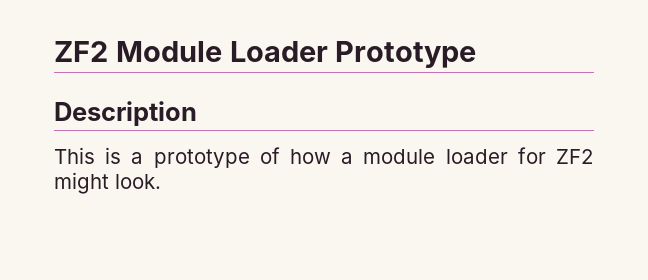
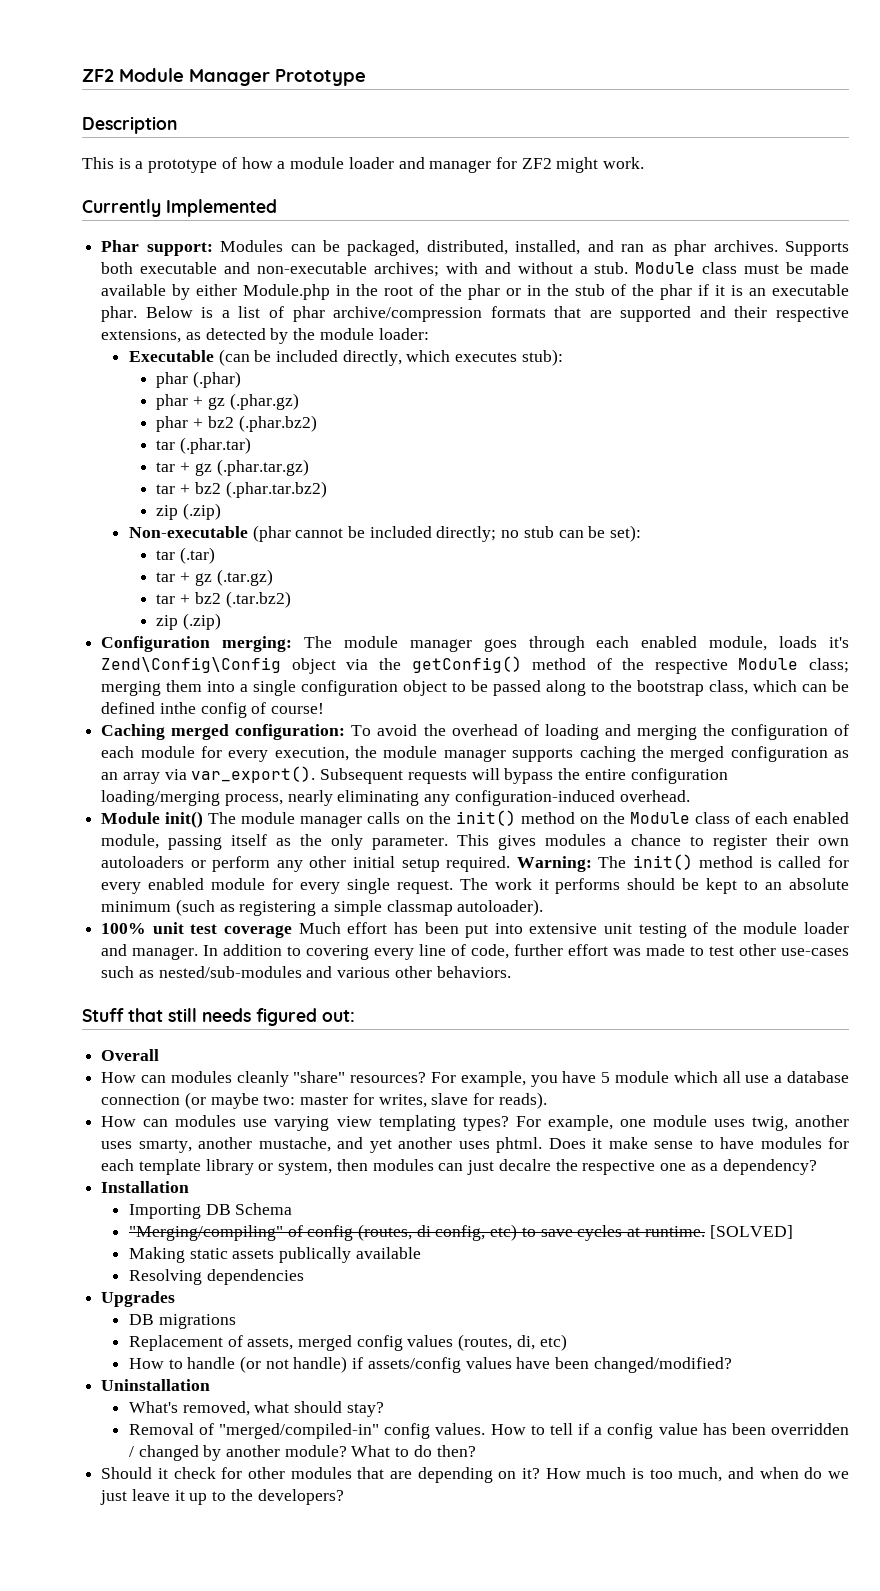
- ZF2 Module Loader Prototype
+ ZF2 Module Manager Prototype
- This is a prototype of how a module loader for ZF2 might look.
+ This is a prototype of how a module loader and manager for ZF2 might work.
+ Currently Implemented
+ Phar support: Modules can be packaged, distributed, installed, and ran as phar archives. Supports both executable and non-executable archives; with and without a stub. Module class must be made available by either Module.php in the root of the phar or in the stub of the phar if it is an executable phar. Below is a list of phar archive/compression formats that are supported and their respective extensions, as detected by the module loader:
+ Executable (can be included directly, which executes stub):
+ phar (.phar)
+ phar + gz (.phar.gz)
+ phar + bz2 (.phar.bz2)
+ tar (.phar.tar)
+ tar + gz (.phar.tar.gz)
+ tar + bz2 (.phar.tar.bz2)
+ zip (.zip)
+ Non-executable (phar cannot be included directly; no stub can be set):
+ tar (.tar)
+ tar + gz (.tar.gz)
+ tar + bz2 (.tar.bz2)
+ zip (.zip)
+ Configuration merging: The module manager goes through each enabled module, loads it's Zend\Config\Config object via the getConfig() method of the respective Module class; merging them into a single configuration object to be passed along to the bootstrap class, which can be defined inthe config of course!
+ Caching merged configuration: To avoid the overhead of loading and merging the configuration of each module for every execution, the module manager supports caching the merged configuration as an array via var_export(). Subsequent requests will bypass the entire configuration loading/merging process, nearly eliminating any configuration-induced overhead.
+ Module init() The module manager calls on the init() method on the Module class of each enabled module, passing itself as the only parameter. This gives modules a chance to register their own autoloaders or perform any other initial setup required. Warning: The init() method is called for every enabled module for every single request. The work it performs should be kept to an absolute minimum (such as registering a simple classmap autoloader).
+ 100% unit test coverage Much effort has been put into extensive unit testing of the module loader and manager. In addition to covering every line of code, further effort was made to test other use-cases such as nested/sub-modules and various other behaviors.
+ Stuff that still needs figured out:
+ Overall
+ How can modules cleanly "share" resources? For example, you have 5 module which all use a database connection (or maybe two: master for writes, slave for reads).
+ How can modules use varying view templating types? For example, one module uses twig, another uses smarty, another mustache, and yet another uses phtml. Does it make sense to have modules for each template library or system, then modules can just decalre the respective one as a dependency?
+ Installation
+ Importing DB Schema
+ "Merging/compiling" of config (routes, di config, etc) to save cycles at runtime. [SOLVED]
+ Making static assets publically available
+ Resolving dependencies
+ Upgrades
+ DB migrations
+ Replacement of assets, merged config values (routes, di, etc)
+ How to handle (or not handle) if assets/config values have been changed/modified?
+ Uninstallation
+ What's removed, what should stay?
+ Removal of "merged/compiled-in" config values. How to tell if a config value has been overridden / changed by another module? What to do then?
+ Should it check for other modules that are depending on it? How much is too much, and when do we just leave it up to the developers?

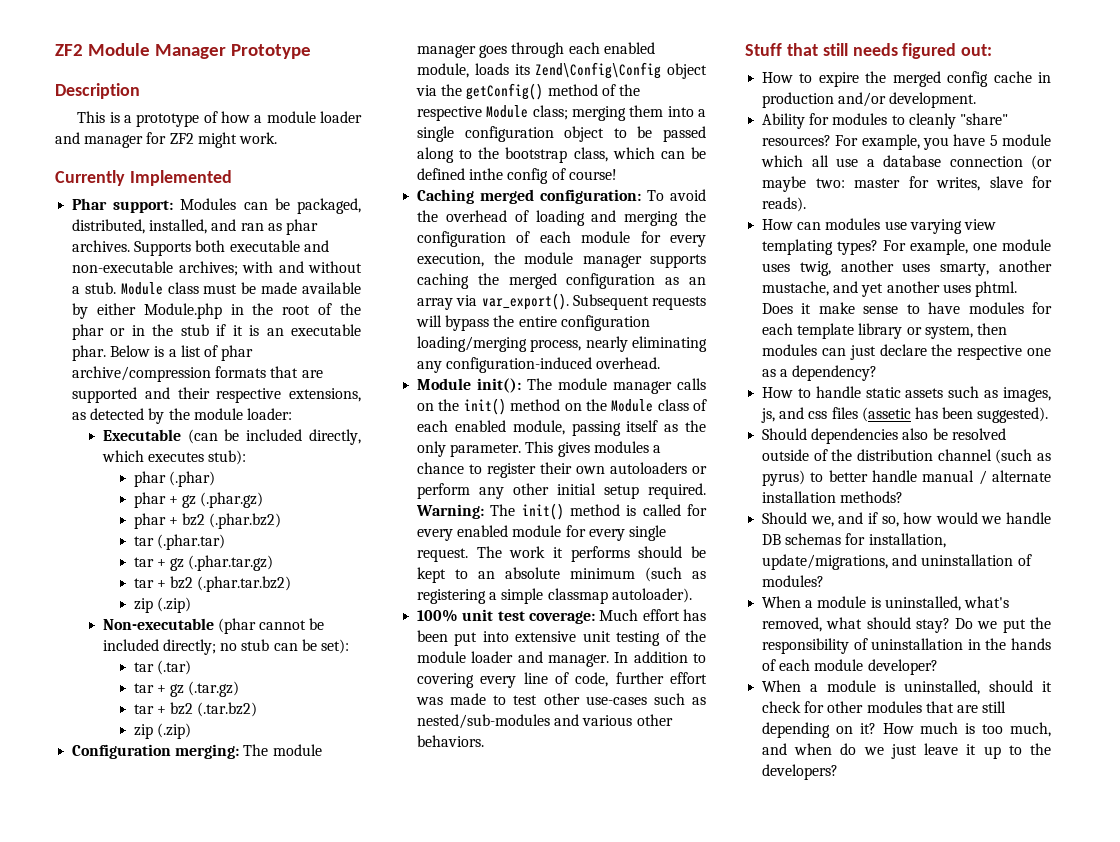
- Module class must be made available by either Module.php in the root of the phar or in the stub of the phar if it is an executable phar.
+ Module class must be made available by either Module.php in the root of the phar or in the stub if it is an executable phar.
- Configuration merging: The module manager goes through each enabled module, loads it's Zend\Config\Config object via the getConfig() method of the respective Module class; merging them into a single configuration object to be passed along to the bootstrap class, which can be defined inthe config of course!
+ Configuration merging: The module manager goes through each enabled module, loads its Zend\Config\Config object via the getConfig() method of the respective Module class; merging them into a single configuration object to be passed along to the bootstrap class, which can be defined inthe config of course!
- Module init() The module manager calls on the init() method on the Module class of each enabled module, passing itself as the only parameter.
+ Module init(): The module manager calls on the init() method on the Module class of each enabled module, passing itself as the only parameter.
- 100% unit test coverage Much effort has been put into extensive unit testing of the module loader and manager.
+ 100% unit test coverage: Much effort has been put into extensive unit testing of the module loader and manager.
- Overall
- How can modules cleanly "share" resources?
+ How to expire the merged config cache in production and/or development.
+ Ability for modules to cleanly "share" resources?
- Does it make sense to have modules for each template library or system, then modules can just decalre the respective one as a dependency?
+ Does it make sense to have modules for each template library or system, then modules can just declare the respective one as a dependency?
- Installation
- Importing DB Schema
- "Merging/compiling" of config (routes, di config, etc) to save cycles at runtime. [SOLVED]
- Making static assets publically available
- Resolving dependencies
- Upgrades
- DB migrations
- Replacement of assets, merged config values (routes, di, etc)
- How to handle (or not handle) if assets/config values have been changed/modified?
- Uninstallation
- What's removed, what should stay?
- Removal of "merged/compiled-in" config values. How to tell if a config value has been overridden / changed by another module? What to do then?
- Should it check for other modules that are depending on it?
+ How to handle static assets such as images, js, and css files (assetic has been suggested).
+ Should dependencies also be resolved outside of the distribution channel (such as pyrus) to better handle manual / alternate installation methods?
+ Should we, and if so, how would we handle DB schemas for installation, update/migrations, and uninstallation of modules?
+ When a module is uninstalled, what's removed, what should stay? Do we put the responsibility of uninstallation in the hands of each module developer?
+ When a module is uninstalled, should it check for other modules that are still depending on it?

